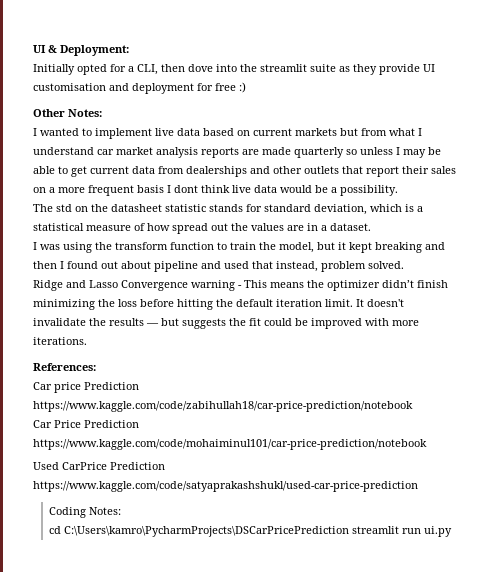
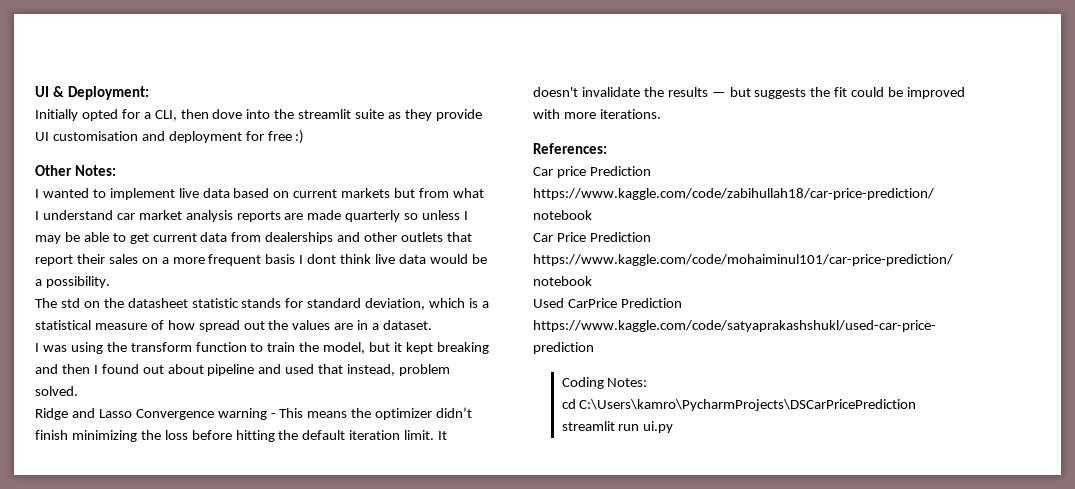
- cd C:\Users\kamro\PycharmProjects\DSCarPricePrediction streamlit run ui.py
+ cd C:\Users\kamro\PycharmProjects\DSCarPricePrediction
+ streamlit run ui.py

